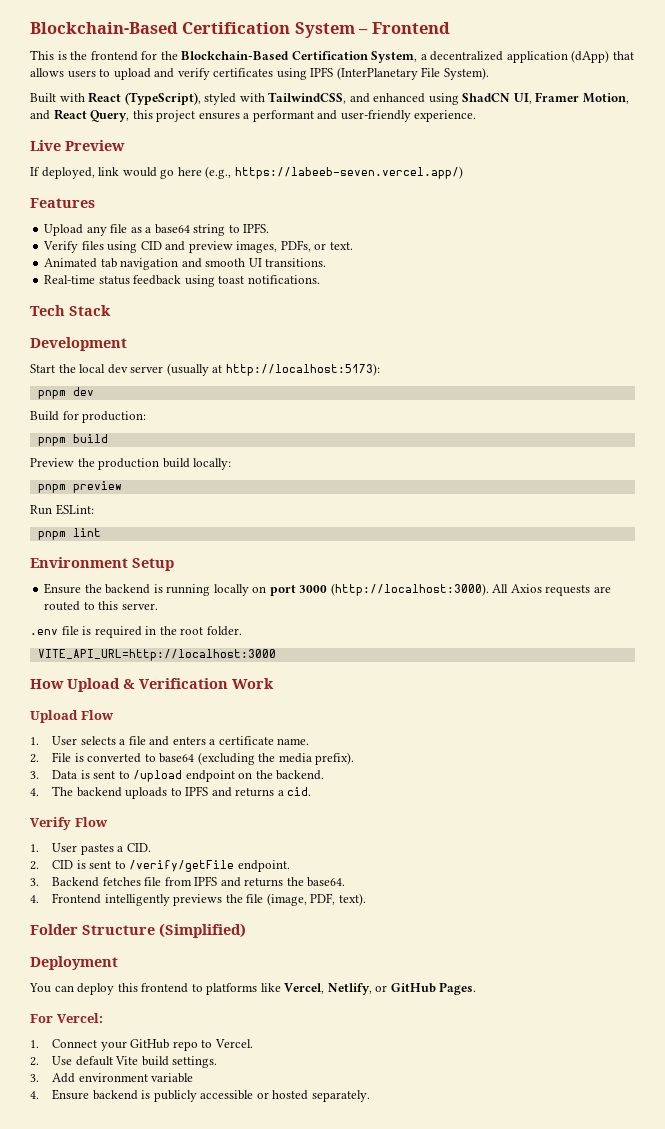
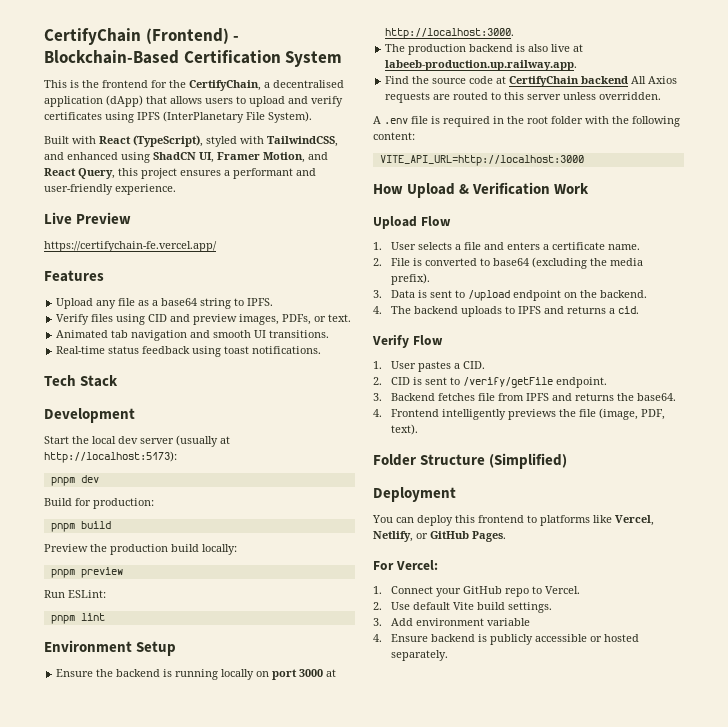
- Blockchain-Based Certification System – Frontend
+ CertifyChain (Frontend) - Blockchain-Based Certification System
- This is the frontend for the Blockchain-Based Certification System, a decentralized application (dApp) that allows users to upload and verify certificates using IPFS (InterPlanetary File System).
+ This is the frontend for the CertifyChain, a decentralised application (dApp) that allows users to upload and verify certificates using IPFS (InterPlanetary File System).
- If deployed, link would go here (e.g., https://labeeb-seven.vercel.app/)
+ https://certifychain-fe.vercel.app/
- Ensure the backend is running locally on port 3000 (http://localhost:3000). All Axios requests are routed to this server.
- .env file is required in the root folder.
+ Ensure the backend is running locally on port 3000 at http://localhost:3000.
+ The production backend is also live at labeeb-production.up.railway.app.
+ Find the source code at CertifyChain backend All Axios requests are routed to this server unless overridden.
+ A .env file is required in the root folder with the following content:

